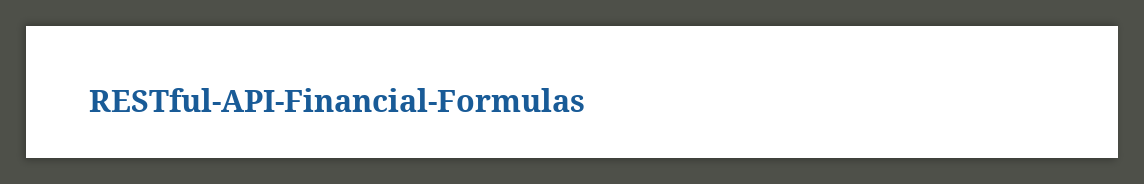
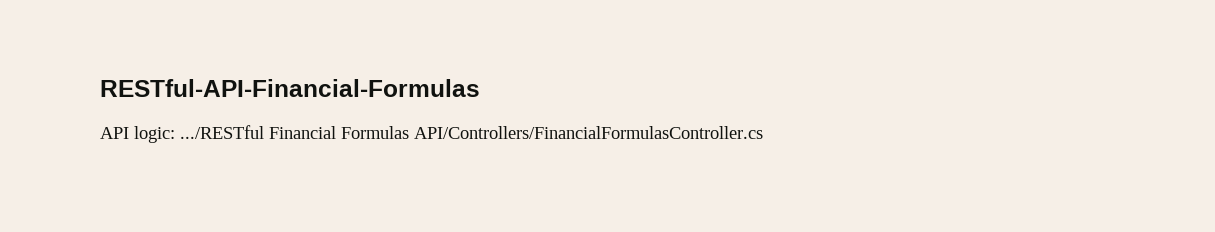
+ API logic: .../RESTful Financial Formulas API/Controllers/FinancialFormulasController.cs

